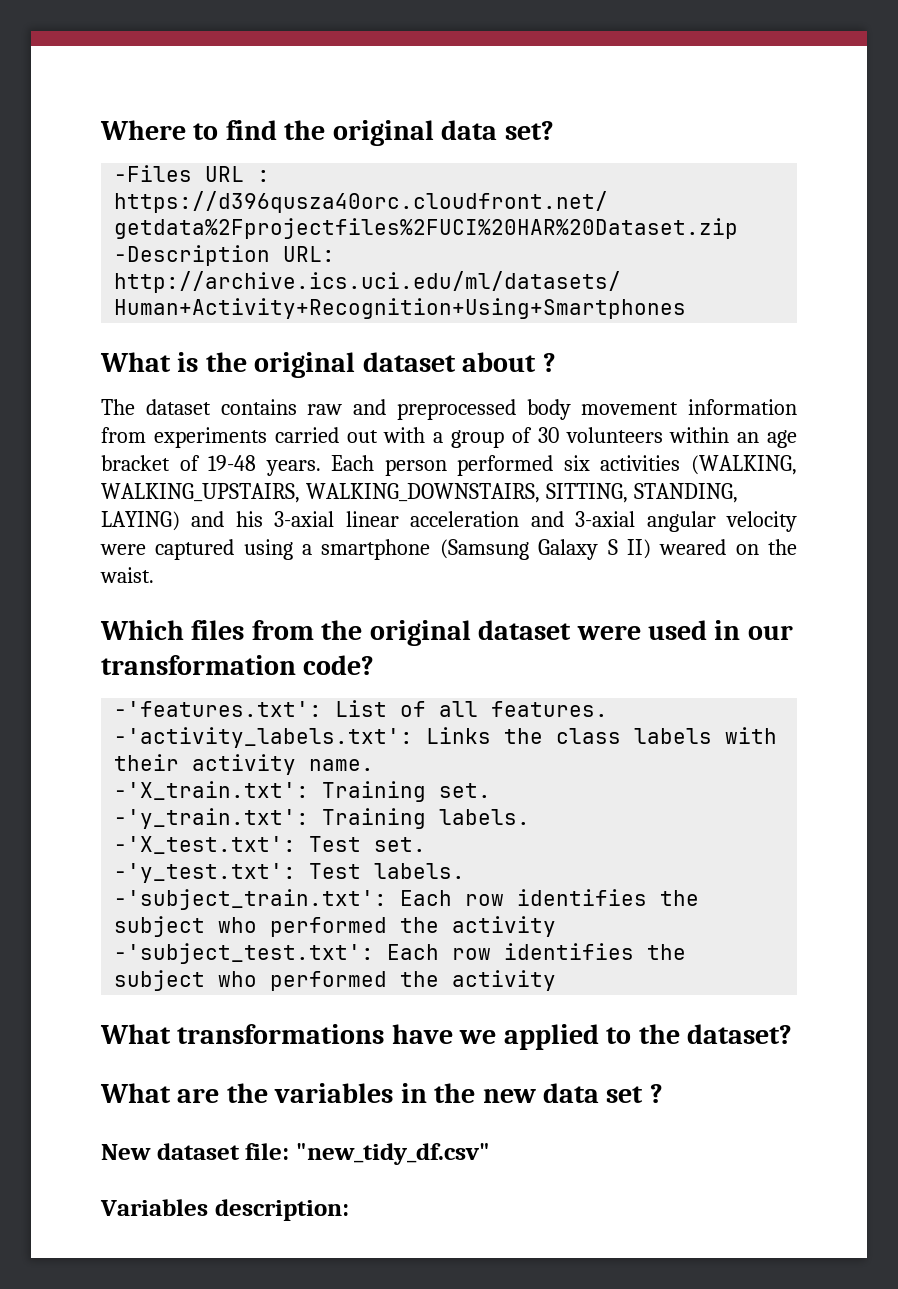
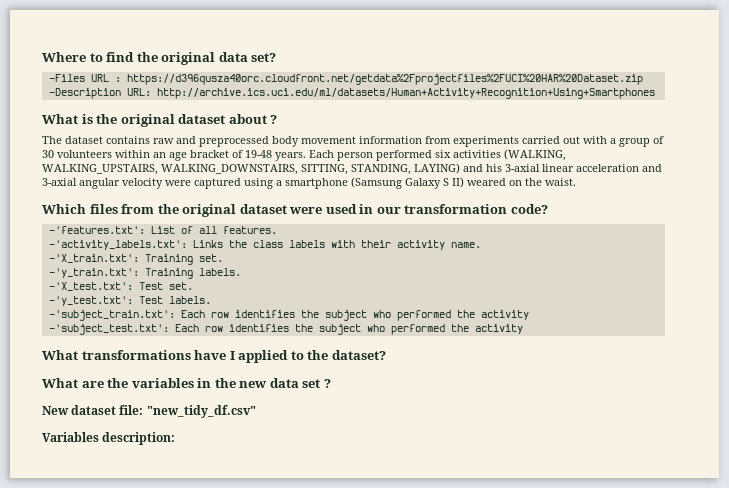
- What transformations have we applied to the dataset?
+ What transformations have I applied to the dataset?

